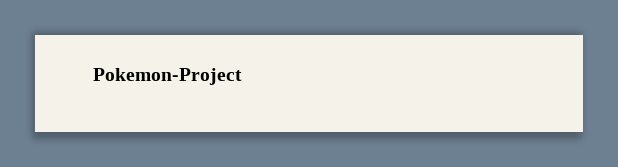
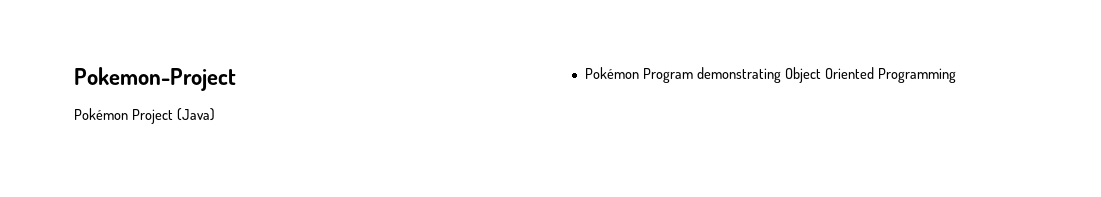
+ Pokémon Project (Java)
+ Pokémon Program demonstrating Object Oriented Programming

